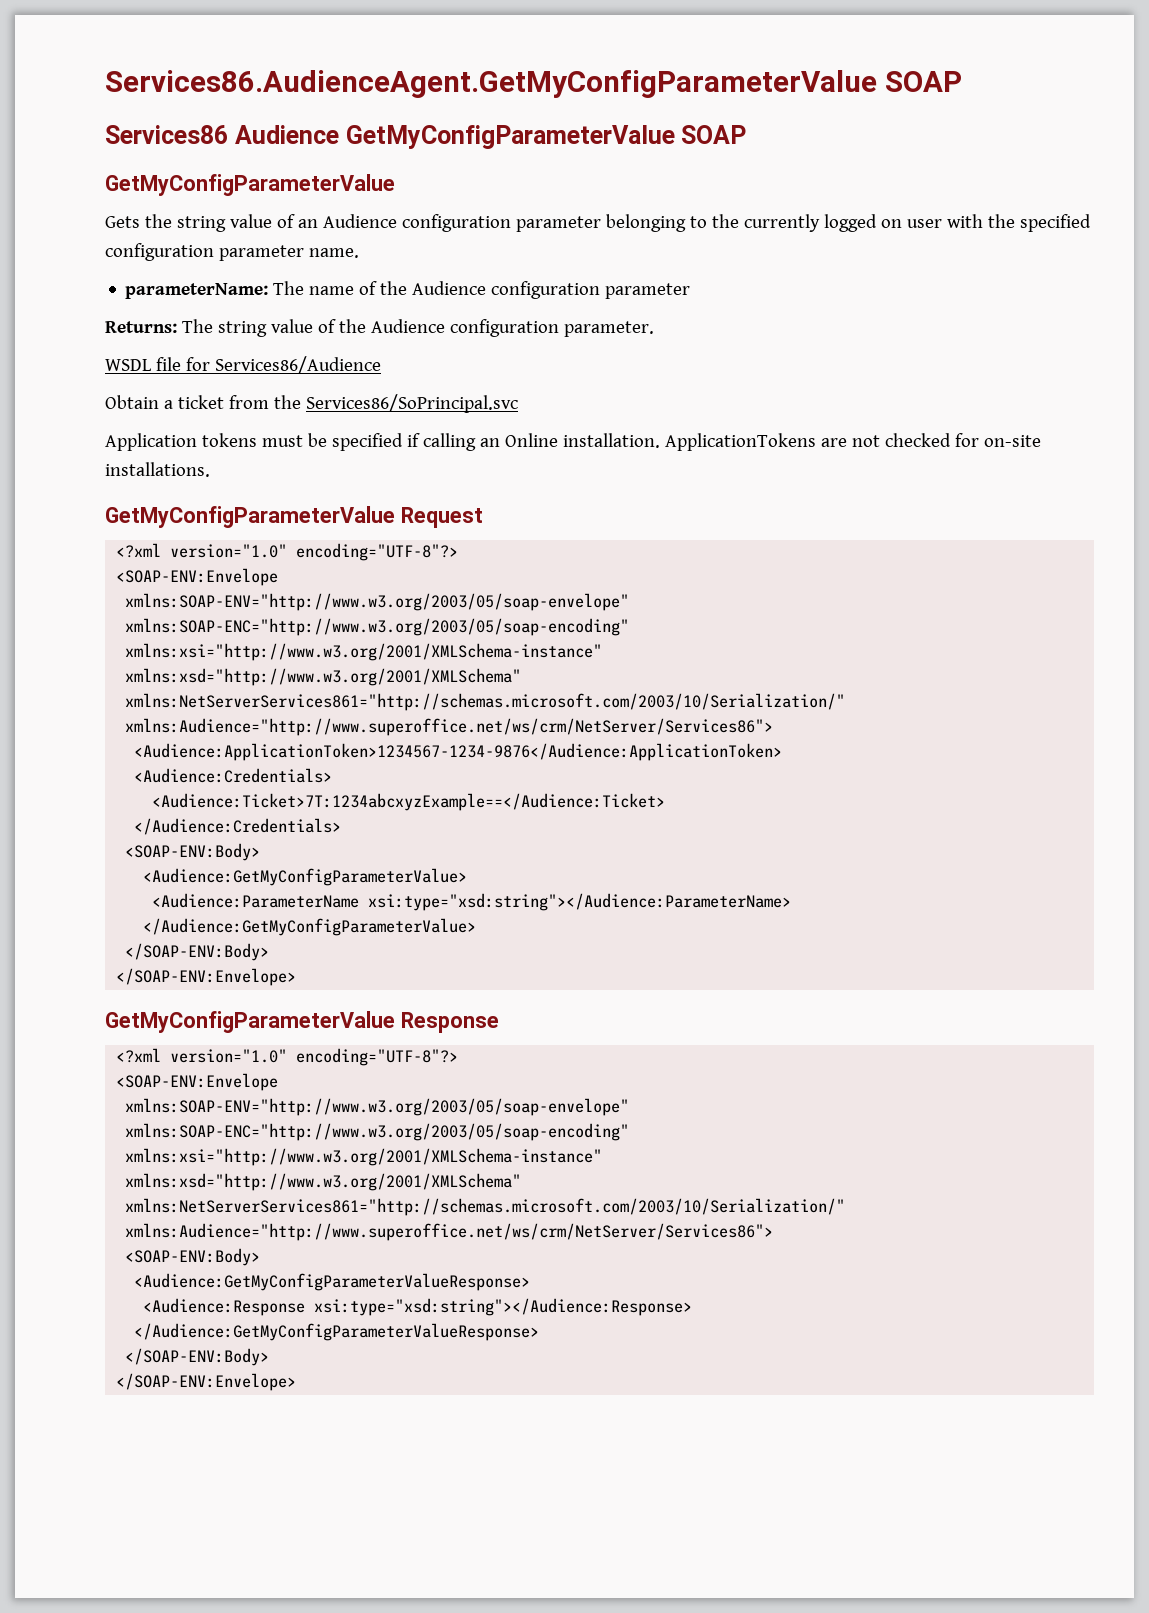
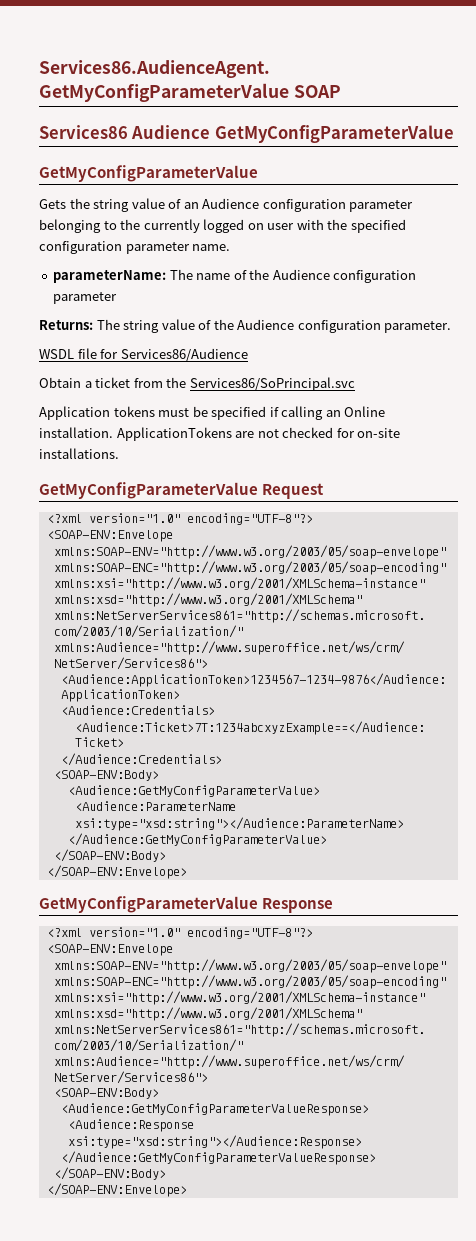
- Services86 Audience GetMyConfigParameterValue SOAP
+ Services86 Audience GetMyConfigParameterValue

